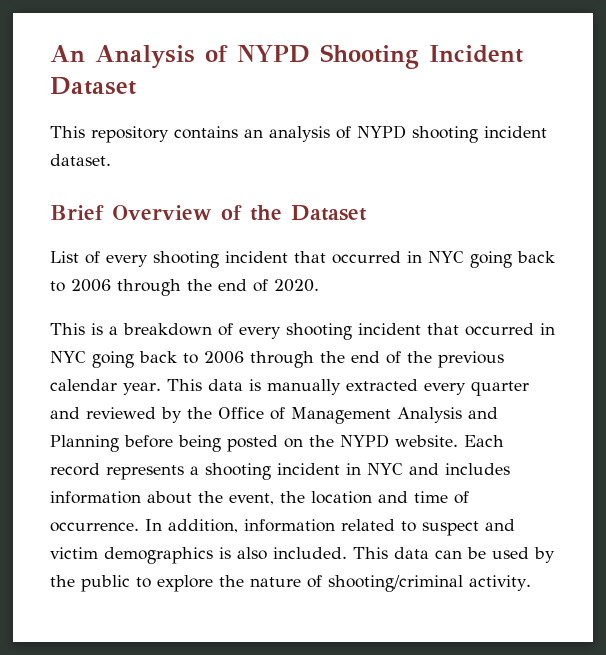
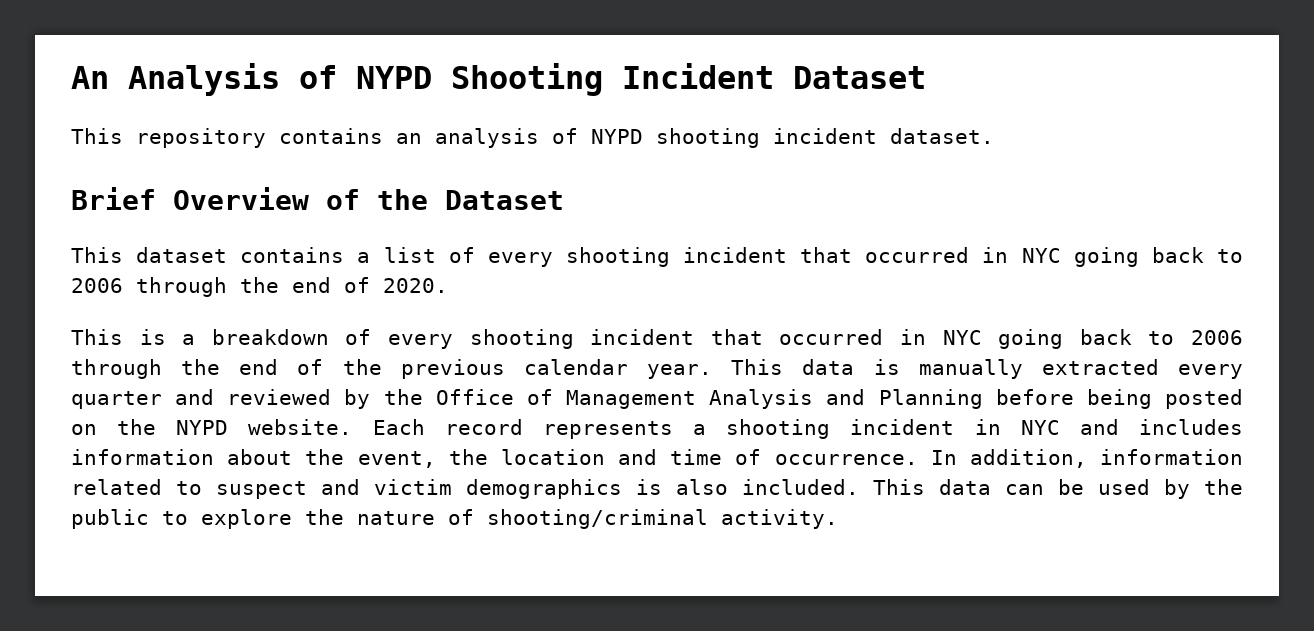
- List of every shooting incident that occurred in NYC going back to 2006 through the end of 2020.
+ This dataset contains a list of every shooting incident that occurred in NYC going back to 2006 through the end of 2020.

